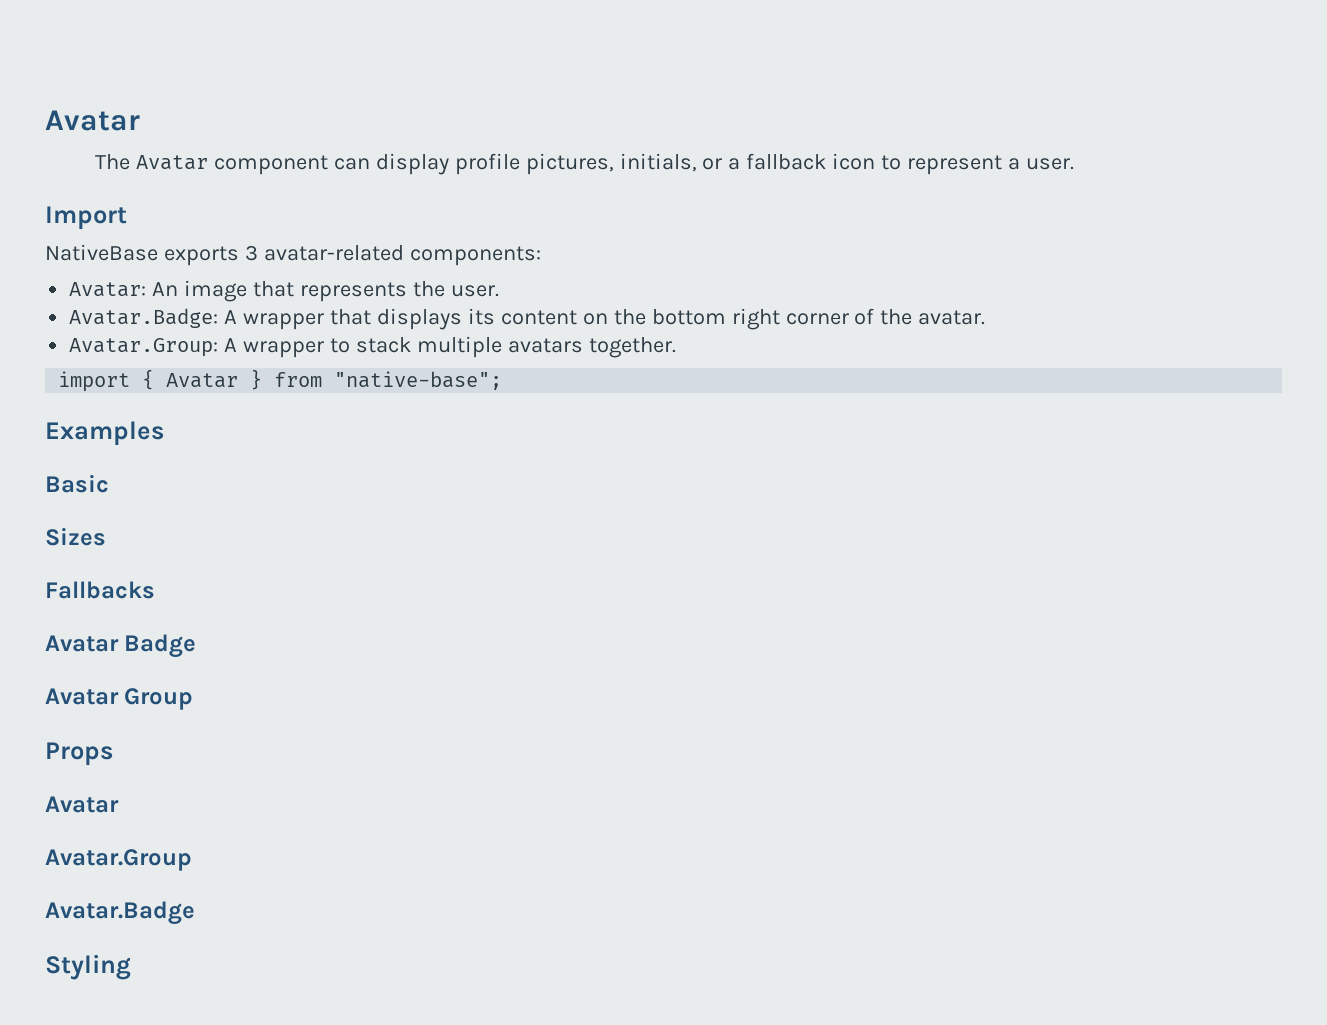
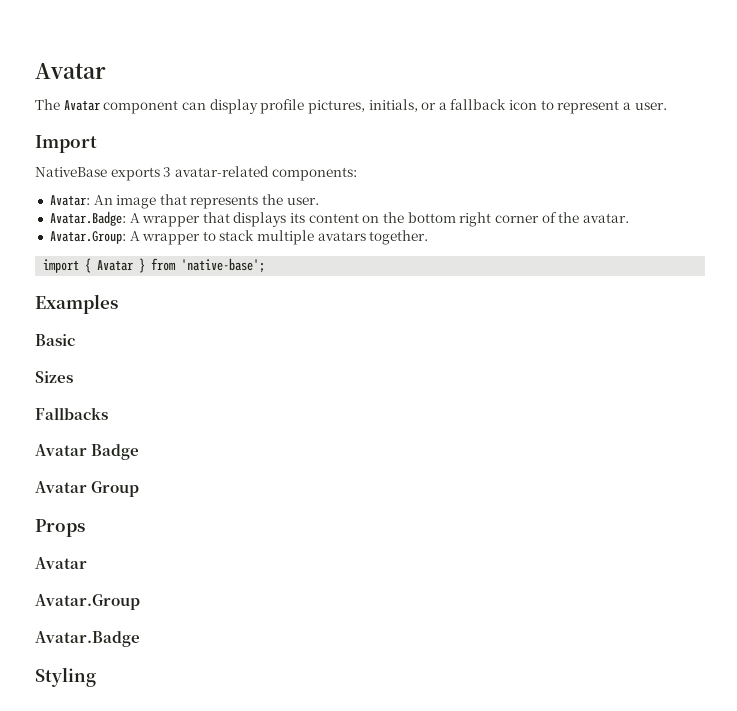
- import { Avatar } from "native-base";
+ import { Avatar } from 'native-base';

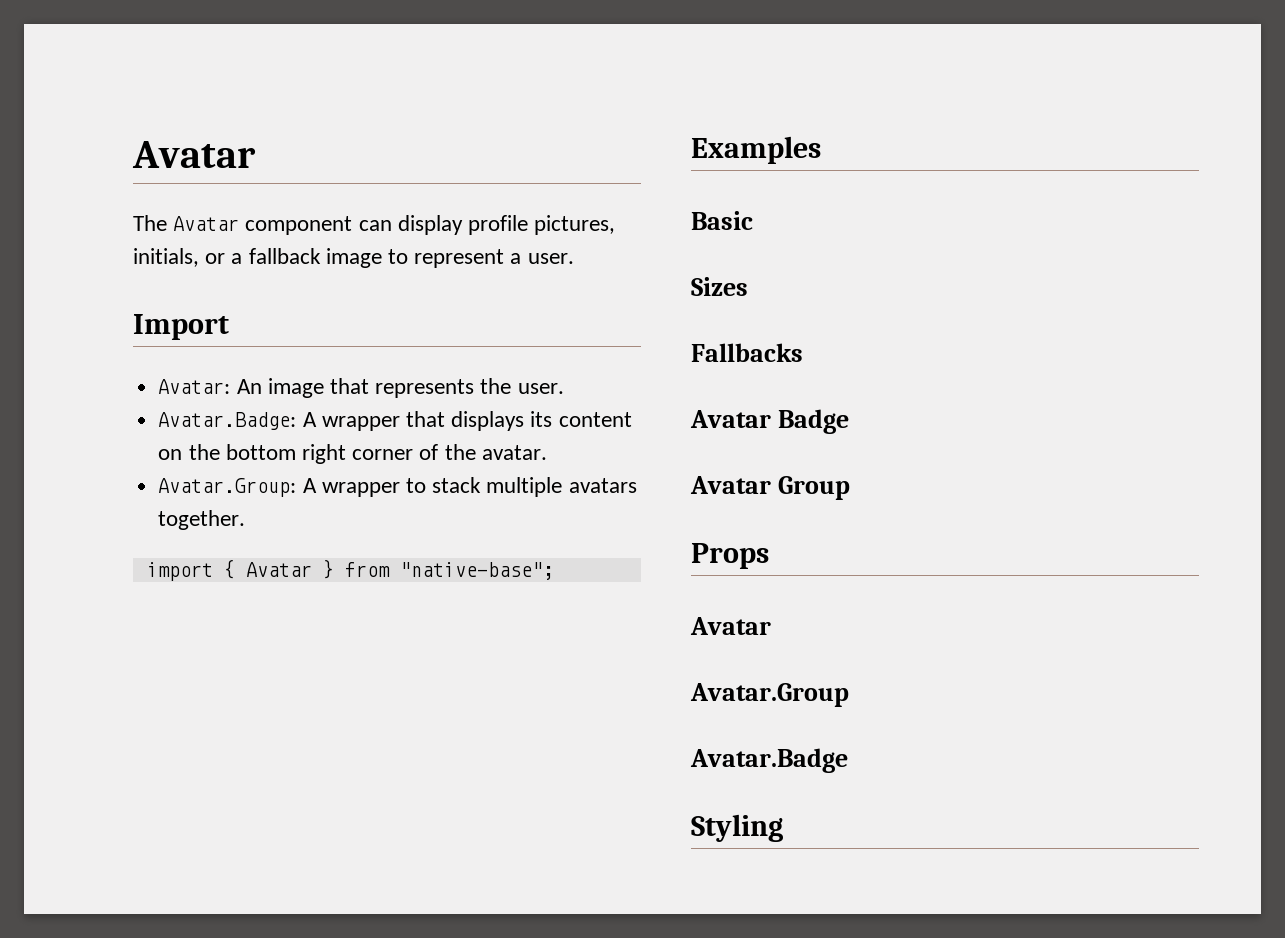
- The Avatar component can display profile pictures, initials, or a fallback icon to represent a user.
+ The Avatar component can display profile pictures, initials, or a fallback image to represent a user.
- NativeBase exports 3 avatar-related components:
- import { Avatar } from 'native-base';
+ import { Avatar } from "native-base";

